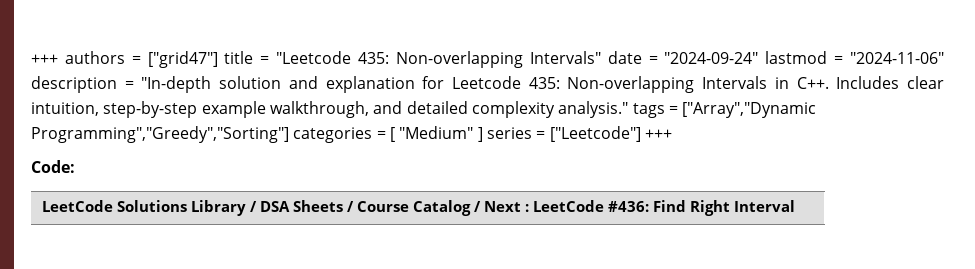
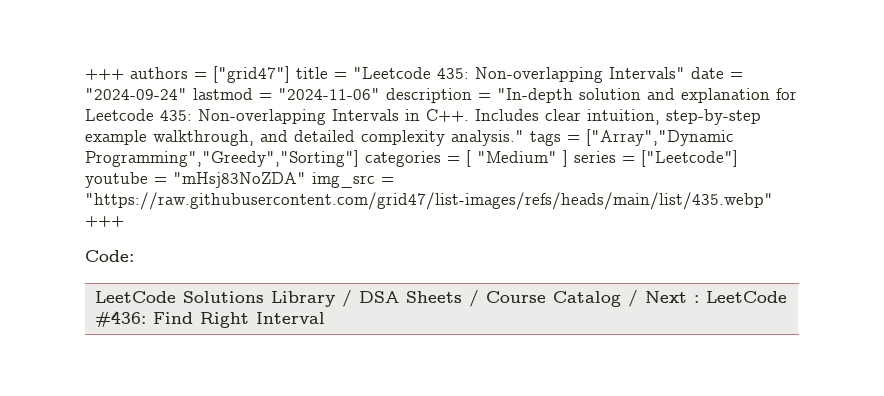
- +++ authors = ["grid47"] title = "Leetcode 435: Non-overlapping Intervals" date = "2024-09-24" lastmod = "2024-11-06" description = "In-depth solution and explanation for Leetcode 435: Non-overlapping Intervals in C++. Includes clear intuition, step-by-step example walkthrough, and detailed complexity analysis." tags = ["Array","Dynamic Programming","Greedy","Sorting"] categories = [ "Medium" ] series = ["Leetcode"] +++
+ +++ authors = ["grid47"] title = "Leetcode 435: Non-overlapping Intervals" date = "2024-09-24" lastmod = "2024-11-06" description = "In-depth solution and explanation for Leetcode 435: Non-overlapping Intervals in C++. Includes clear intuition, step-by-step example walkthrough, and detailed complexity analysis." tags = ["Array","Dynamic Programming","Greedy","Sorting"] categories = [ "Medium" ] series = ["Leetcode"] youtube = "mHsj83NoZDA" img_src = "https://raw.githubusercontent.com/grid47/list-images/refs/heads/main/list/435.webp" +++

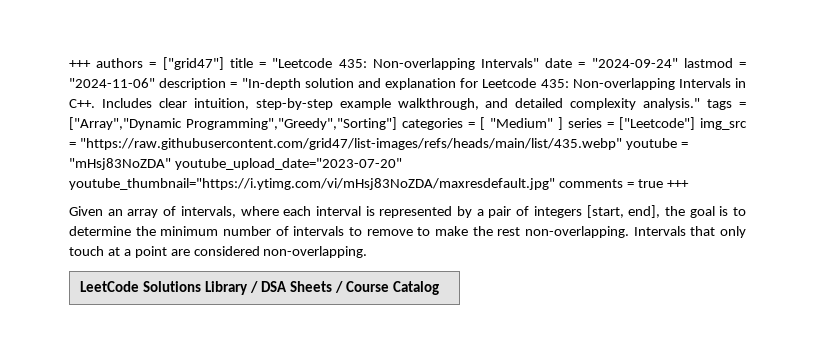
- +++ authors = ["grid47"] title = "Leetcode 435: Non-overlapping Intervals" date = "2024-09-24" lastmod = "2024-11-06" description = "In-depth solution and explanation for Leetcode 435: Non-overlapping Intervals in C++. Includes clear intuition, step-by-step example walkthrough, and detailed complexity analysis." tags = ["Array","Dynamic Programming","Greedy","Sorting"] categories = [ "Medium" ] series = ["Leetcode"] youtube = "mHsj83NoZDA" img_src = "https://raw.githubusercontent.com/grid47/list-images/refs/heads/main/list/435.webp" +++
- Code:
+ +++ authors = ["grid47"] title = "Leetcode 435: Non-overlapping Intervals" date = "2024-09-24" lastmod = "2024-11-06" description = "In-depth solution and explanation for Leetcode 435: Non-overlapping Intervals in C++. Includes clear intuition, step-by-step example walkthrough, and detailed complexity analysis." tags = ["Array","Dynamic Programming","Greedy","Sorting"] categories = [ "Medium" ] series = ["Leetcode"] img_src = "https://raw.githubusercontent.com/grid47/list-images/refs/heads/main/list/435.webp" youtube = "mHsj83NoZDA" youtube_upload_date="2023-07-20" youtube_thumbnail="https://i.ytimg.com/vi/mHsj83NoZDA/maxresdefault.jpg" comments = true +++
+ Given an array of intervals, where each interval is represented by a pair of integers [start, end], the goal is to determine the minimum number of intervals to remove to make the rest non-overlapping. Intervals that only touch at a point are considered non-overlapping.
- LeetCode Solutions Library / DSA Sheets / Course Catalog / Next : LeetCode #436: Find Right Interval
+ LeetCode Solutions Library / DSA Sheets / Course Catalog

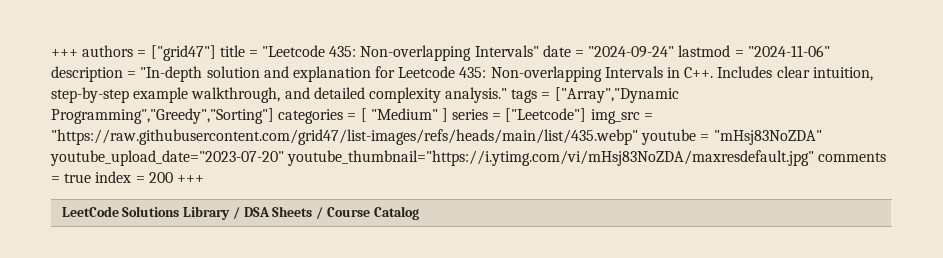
- Non-overlapping Intervals in C++. Includes clear intuition, step-by-step example walkthrough, and detailed complexity analysis." tags = ["Array","Dynamic Programming","Greedy","Sorting"] categories = [ "Medium" ] series = ["Leetcode"] img_src = "https://raw.githubusercontent.com/grid47/list-images/refs/heads/main/list/435.webp" youtube = "mHsj83NoZDA" youtube_upload_date="2023-07-20" youtube_thumbnail="https://i.ytimg.com/vi/mHsj83NoZDA/maxresdefault.jpg" comments = true +++
- Given an array of intervals, where each interval is represented by a pair of integers [start, end], the goal is to determine the minimum number of intervals to remove to make the rest non-overlapping. Intervals that only touch at a point are considered non-overlapping.
+ Non-overlapping Intervals in C++. Includes clear intuition, step-by-step example walkthrough, and detailed complexity analysis." tags = ["Array","Dynamic Programming","Greedy","Sorting"] categories = [ "Medium" ] series = ["Leetcode"] img_src = "https://raw.githubusercontent.com/grid47/list-images/refs/heads/main/list/435.webp" youtube = "mHsj83NoZDA" youtube_upload_date="2023-07-20" youtube_thumbnail="https://i.ytimg.com/vi/mHsj83NoZDA/maxresdefault.jpg" comments = true index = 200 +++

